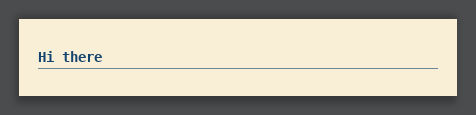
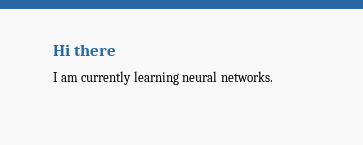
+ I am currently learning neural networks.

